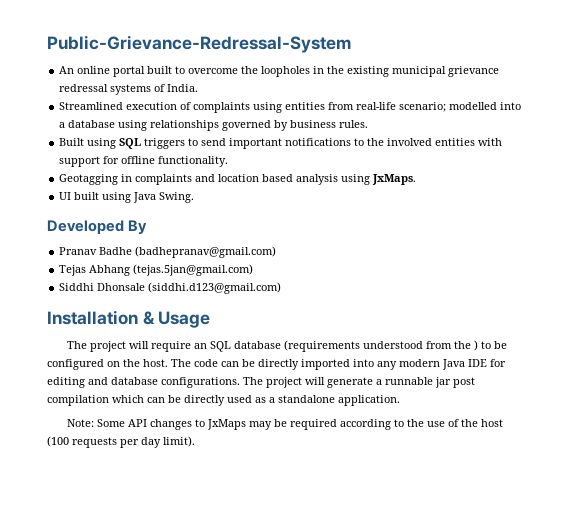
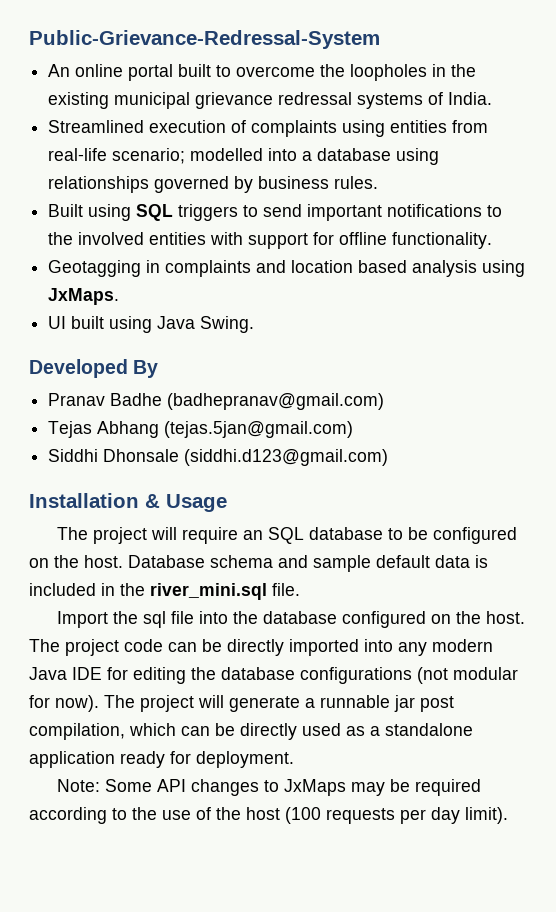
- The project will require an SQL database (requirements understood from the ) to be configured on the host.
+ The project will require an SQL database to be configured on the host.
- The code can be directly imported into any modern Java IDE for editing and database configurations.
+ Database schema and sample default data is included in the river_mini.sql file.
+ Import the sql file into the database configured on the host. The project code can be directly imported into any modern Java IDE for editing the database configurations (not modular for now).
- The project will generate a runnable jar post compilation which can be directly used as a standalone application.
+ The project will generate a runnable jar post compilation, which can be directly used as a standalone application ready for deployment.

